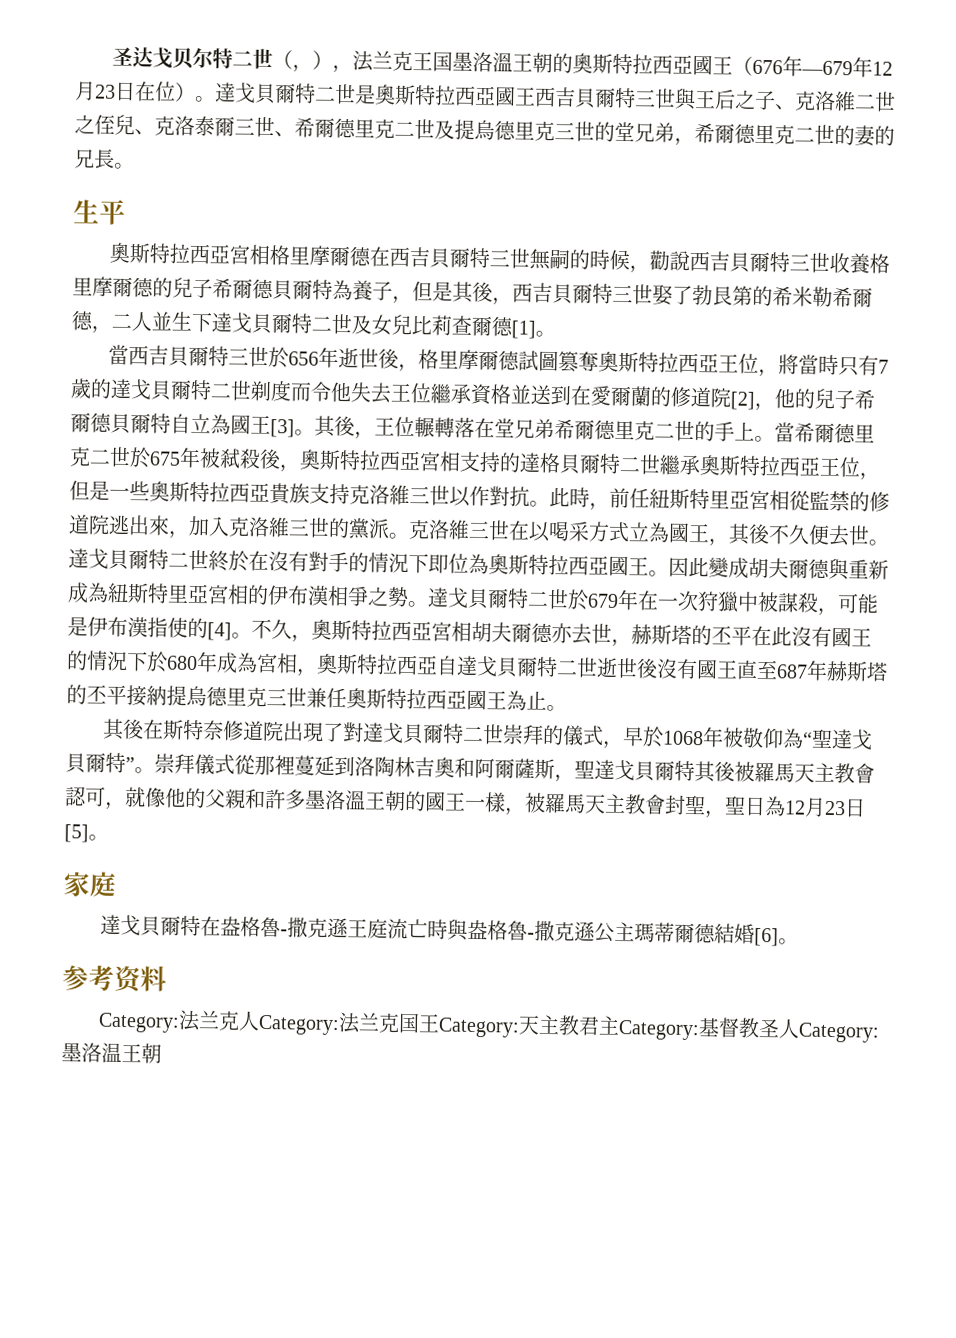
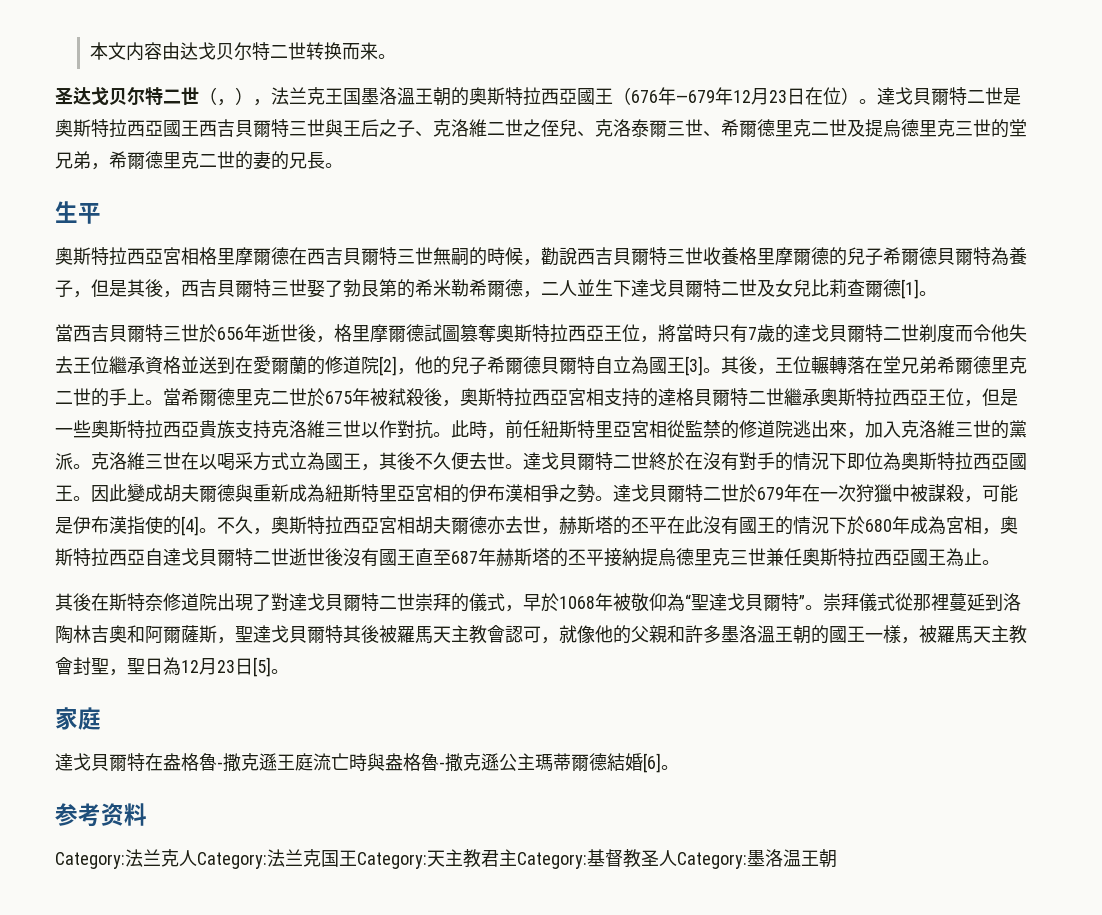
+ 本文内容由达戈贝尔特二世转换而来。

